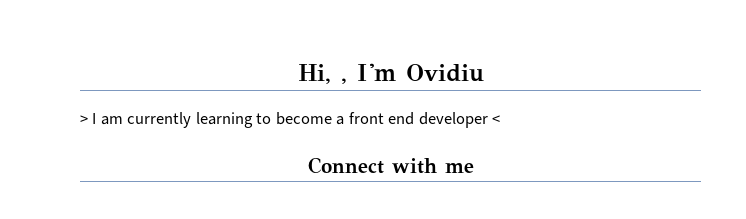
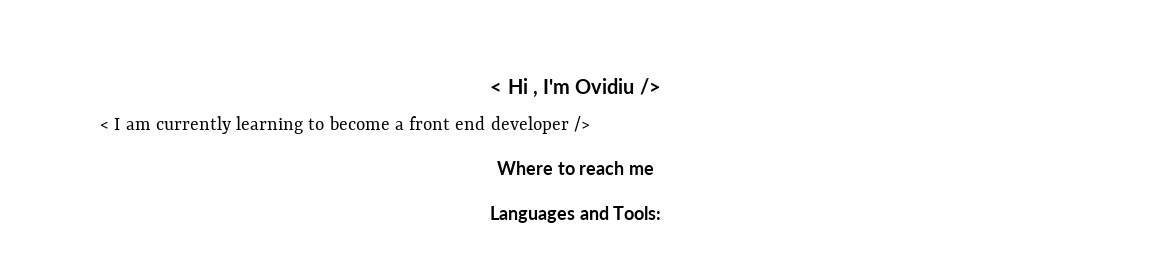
- Hi, , I'm Ovidiu
- > I am currently learning to become a front end developer <
- Connect with me
+ < Hi , I'm Ovidiu />
+ < I am currently learning to become a front end developer />
+ Where to reach me
+ Languages and Tools:

